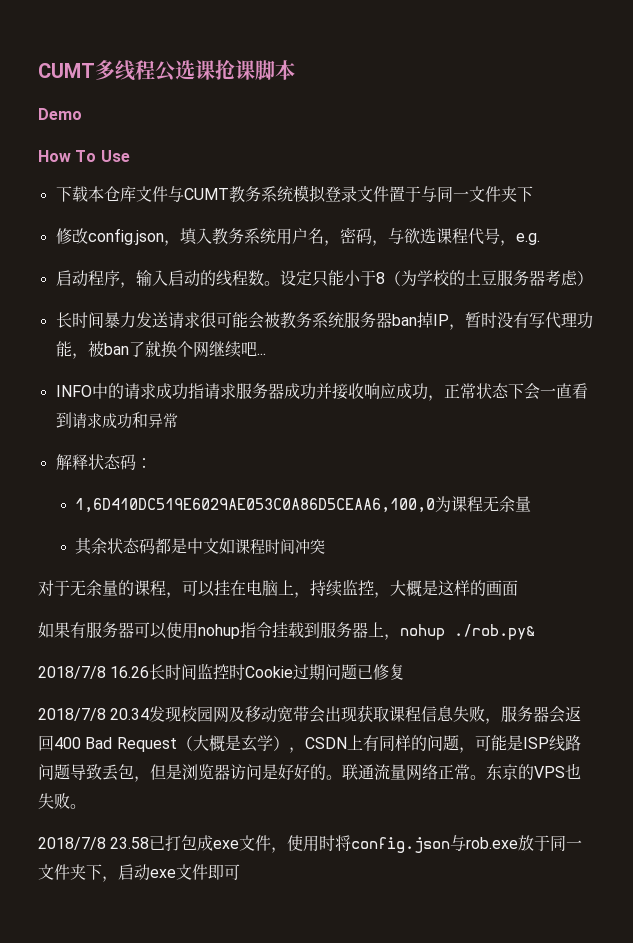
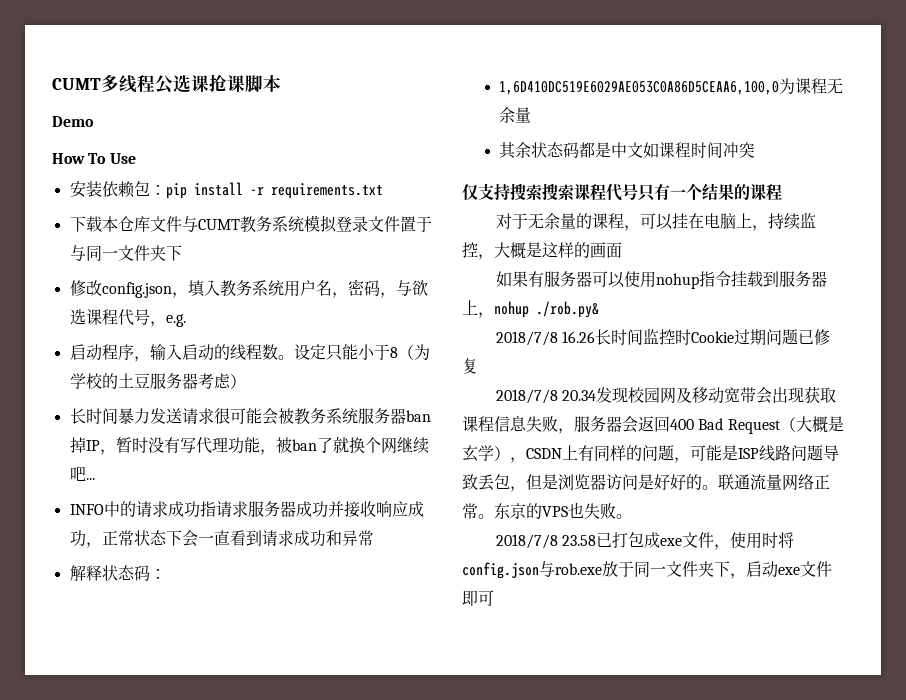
+ 安装依赖包：pip install -r requirements.txt
+ 仅支持搜索搜索课程代号只有一个结果的课程

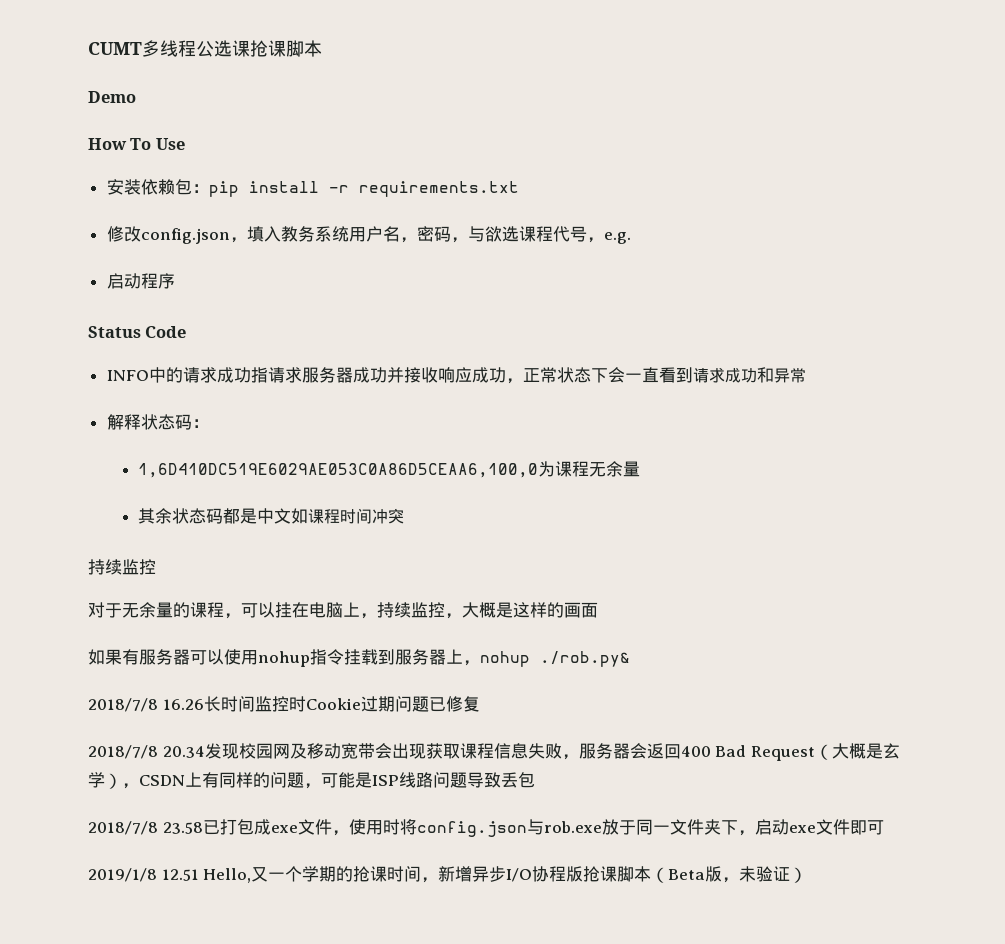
- 下载本仓库文件与CUMT教务系统模拟登录文件置于与同一文件夹下
- 启动程序，输入启动的线程数。设定只能小于8（为学校的土豆服务器考虑）
- 长时间暴力发送请求很可能会被教务系统服务器ban掉IP，暂时没有写代理功能，被ban了就换个网继续吧...
+ 启动程序
+ Status Code
  其余状态码都是中文如课程时间冲突
- 仅支持搜索搜索课程代号只有一个结果的课程
+ 持续监控
- 2018/7/8 20.34发现校园网及移动宽带会出现获取课程信息失败，服务器会返回400 Bad Request（大概是玄学），CSDN上有同样的问题，可能是ISP线路问题导致丢包，但是浏览器访问是好好的。联通流量网络正常。东京的VPS也失败。
+ 2018/7/8 20.34发现校园网及移动宽带会出现获取课程信息失败，服务器会返回400 Bad Request（大概是玄学），CSDN上有同样的问题，可能是ISP线路问题导致丢包
+ 2019/1/8 12.51 Hello,又一个学期的抢课时间，新增异步I/O协程版抢课脚本（Beta版，未验证）

